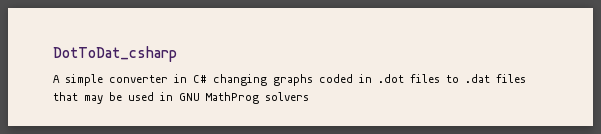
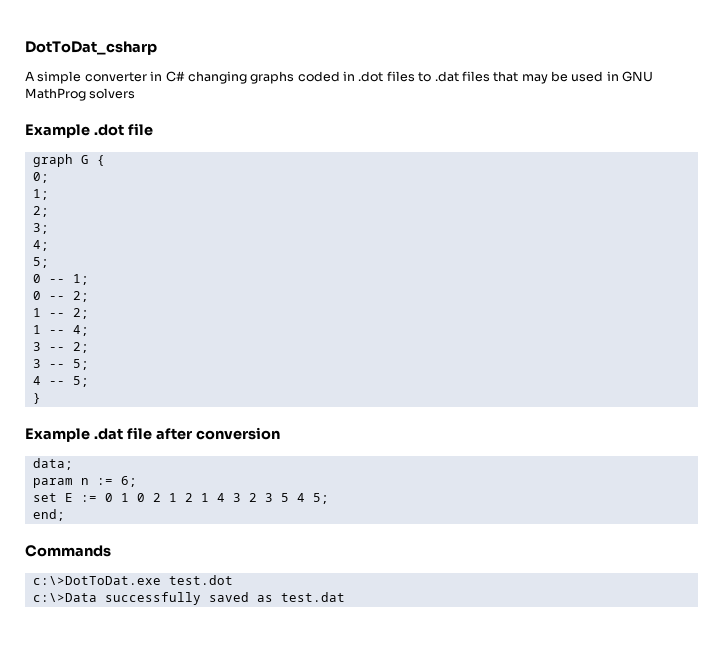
+ Example .dot file
+ graph G {
+ 0;
+ 1;
+ 2;
+ 3;
+ 4;
+ 5;
+ 0 -- 1;
+ 0 -- 2;
+ 1 -- 2;
+ 1 -- 4;
+ 3 -- 2;
+ 3 -- 5;
+ 4 -- 5;
+ }
+ Example .dat file after conversion
+ data;
+ param n := 6;
+ set E := 0 1 0 2 1 2 1 4 3 2 3 5 4 5;
+ end;
+ Commands
+ c:\>DotToDat.exe test.dot
+ c:\>Data successfully saved as test.dat

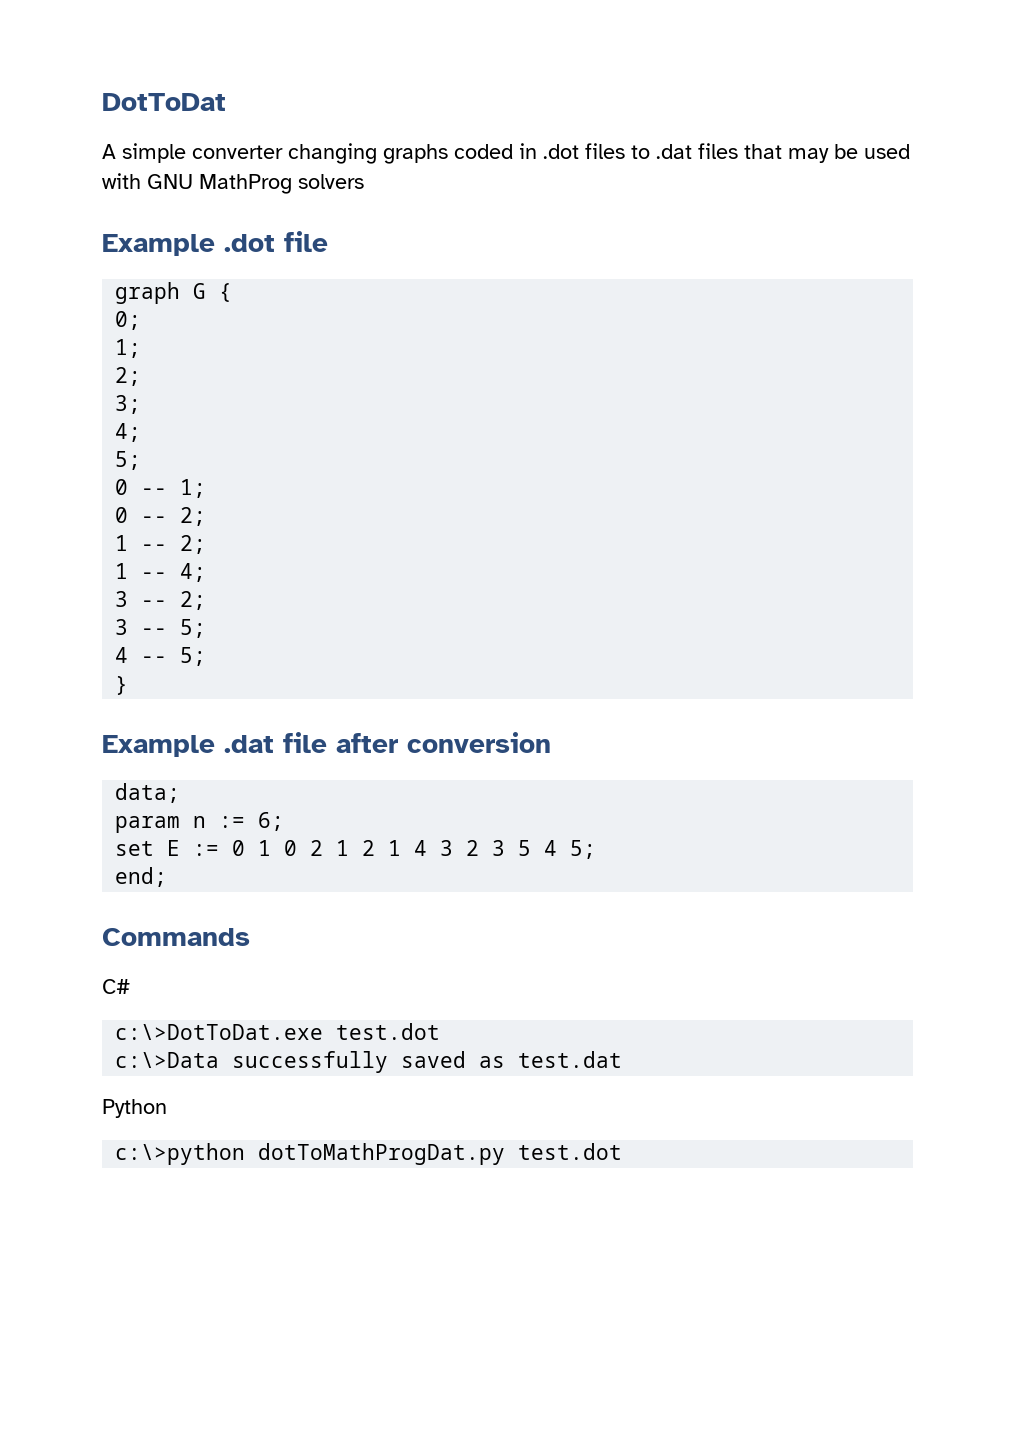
- DotToDat_csharp
+ DotToDat
- A simple converter in C# changing graphs coded in .dot files to .dat files that may be used in GNU MathProg solvers
+ A simple converter changing graphs coded in .dot files to .dat files that may be used with GNU MathProg solvers
+ C#
+ Python
+ c:\>python dotToMathProgDat.py test.dot

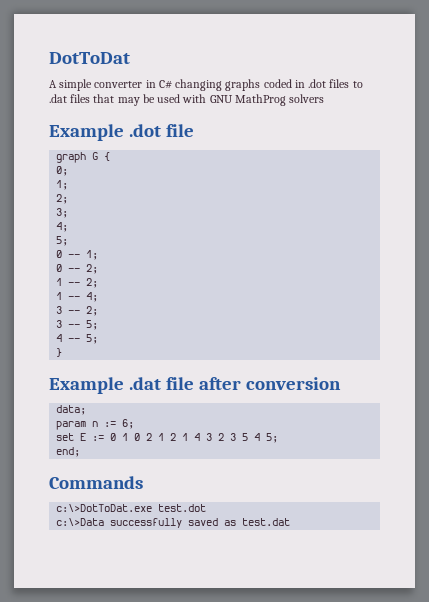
- A simple converter changing graphs coded in .dot files to .dat files that may be used with GNU MathProg solvers
+ A simple converter in C# changing graphs coded in .dot files to .dat files that may be used with GNU MathProg solvers
- C#
- Python
- c:\>python dotToMathProgDat.py test.dot

